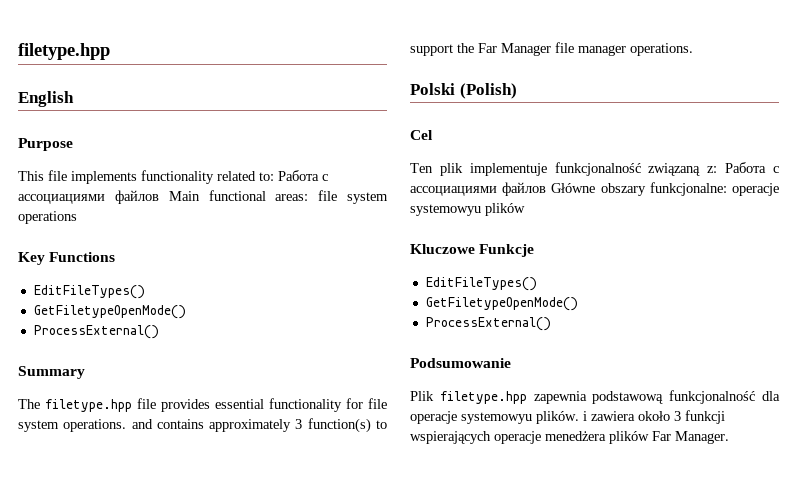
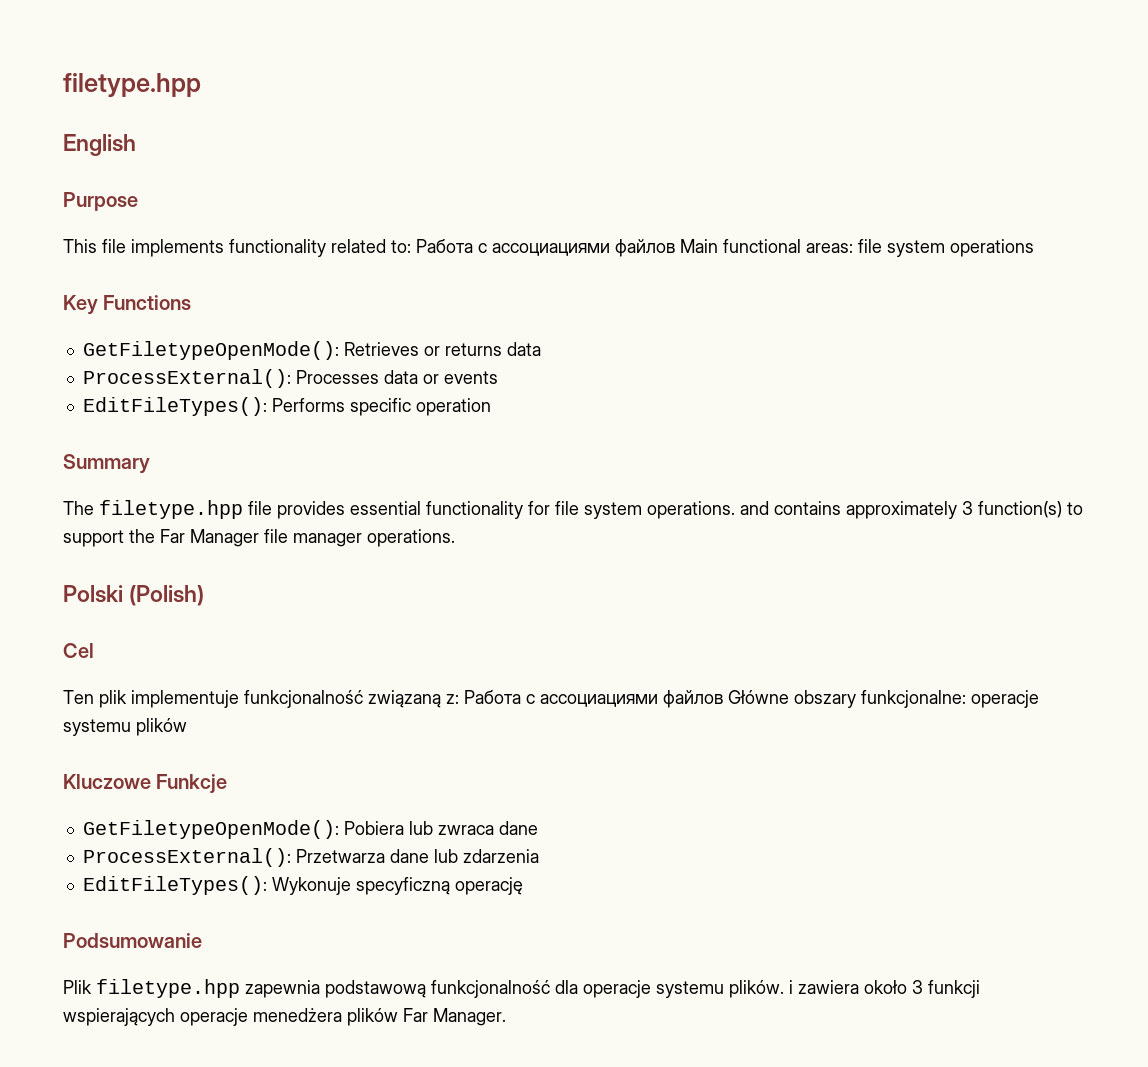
  Key Functions
- EditFileTypes()
- GetFiletypeOpenMode()
- ProcessExternal()
+ GetFiletypeOpenMode(): Retrieves or returns data
+ ProcessExternal(): Processes data or events
+ EditFileTypes(): Performs specific operation
- Ten plik implementuje funkcjonalność związaną z: Работа с ассоциациями файлов Główne obszary funkcjonalne: operacje systemowyu plików
+ Ten plik implementuje funkcjonalność związaną z: Работа с ассоциациями файлов Główne obszary funkcjonalne: operacje systemu plików
  Kluczowe Funkcje
- EditFileTypes()
- GetFiletypeOpenMode()
- ProcessExternal()
+ GetFiletypeOpenMode(): Pobiera lub zwraca dane
+ ProcessExternal(): Przetwarza dane lub zdarzenia
+ EditFileTypes(): Wykonuje specyficzną operację
- Plik filetype.hpp zapewnia podstawową funkcjonalność dla operacje systemowyu plików. i zawiera około 3 funkcji wspierających operacje menedżera plików Far Manager.
+ Plik filetype.hpp zapewnia podstawową funkcjonalność dla operacje systemu plików. i zawiera około 3 funkcji wspierających operacje menedżera plików Far Manager.

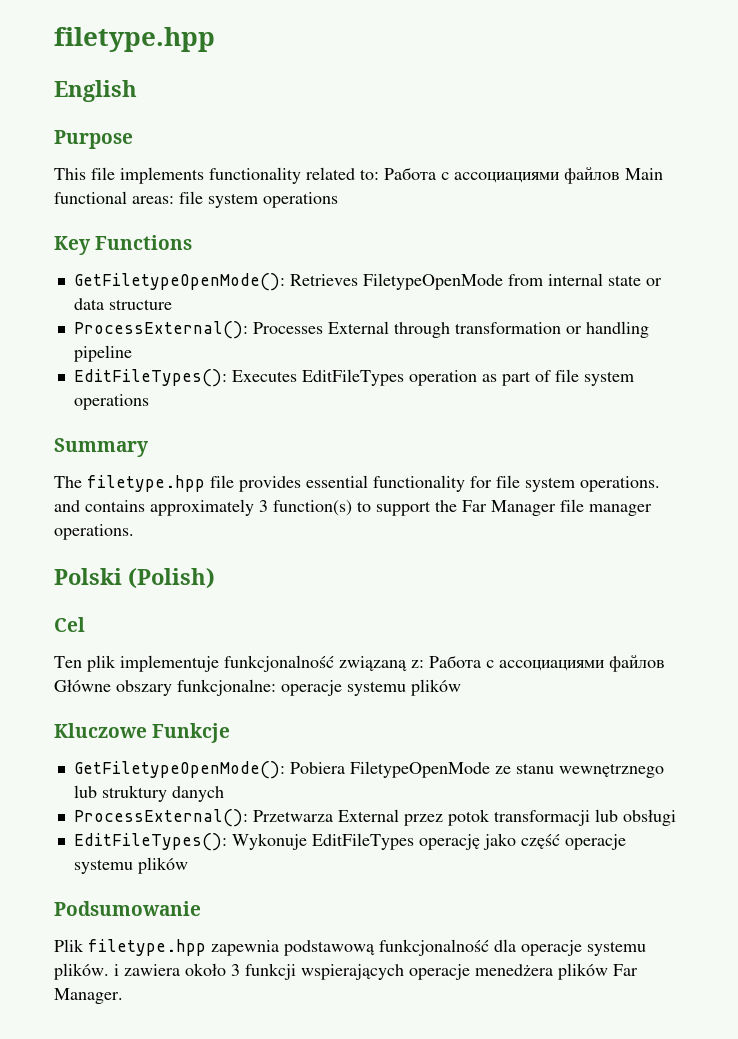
- GetFiletypeOpenMode(): Retrieves or returns data
+ GetFiletypeOpenMode(): Retrieves FiletypeOpenMode from internal state or data structure
- ProcessExternal(): Processes data or events
- EditFileTypes(): Performs specific operation
+ ProcessExternal(): Processes External through transformation or handling pipeline
+ EditFileTypes(): Executes EditFileTypes operation as part of file system operations
- GetFiletypeOpenMode(): Pobiera lub zwraca dane
- ProcessExternal(): Przetwarza dane lub zdarzenia
+ GetFiletypeOpenMode(): Pobiera FiletypeOpenMode ze stanu wewnętrznego lub struktury danych
+ ProcessExternal(): Przetwarza External przez potok transformacji lub obsługi
- EditFileTypes(): Wykonuje specyficzną operację
+ EditFileTypes(): Wykonuje EditFileTypes operację jako część operacje systemu plików

